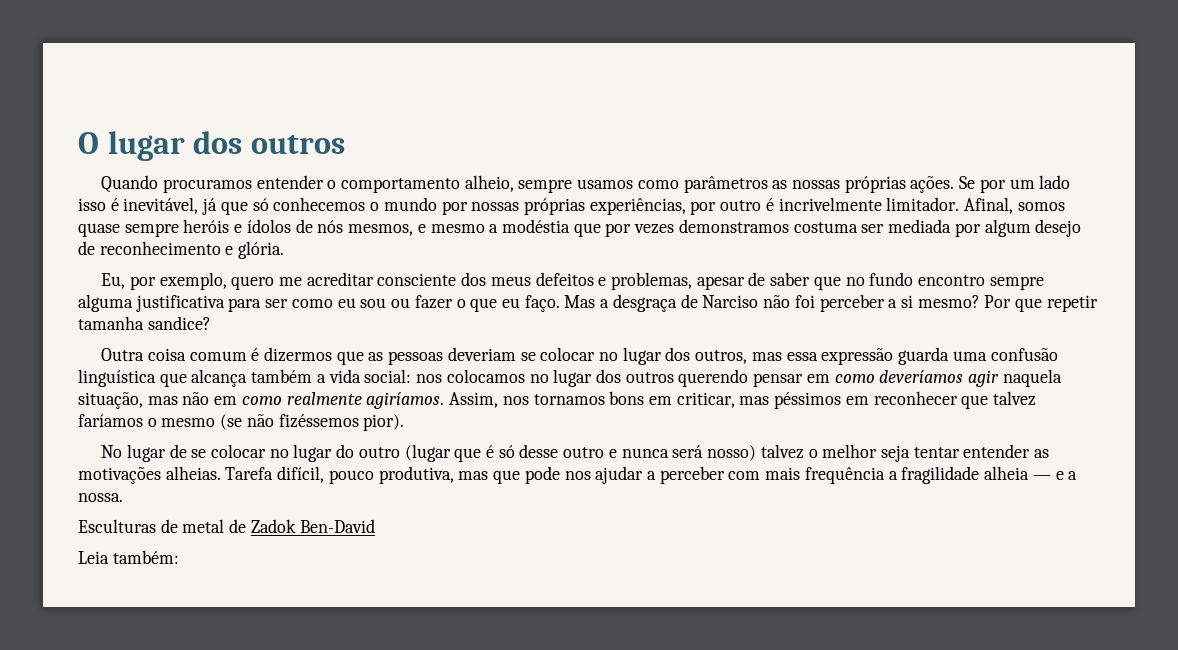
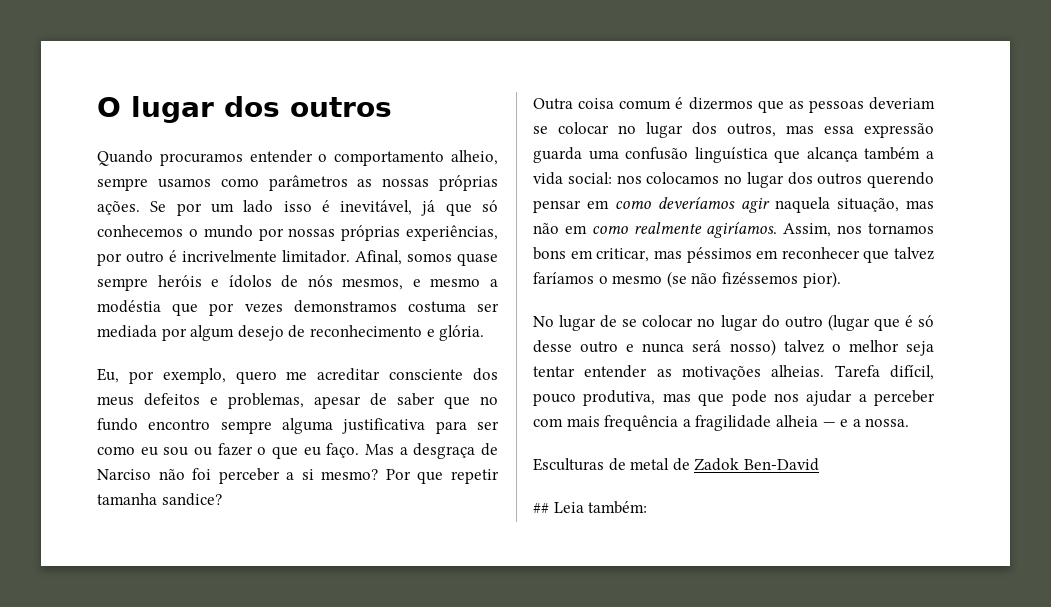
- Leia também:
+ ## Leia também:

